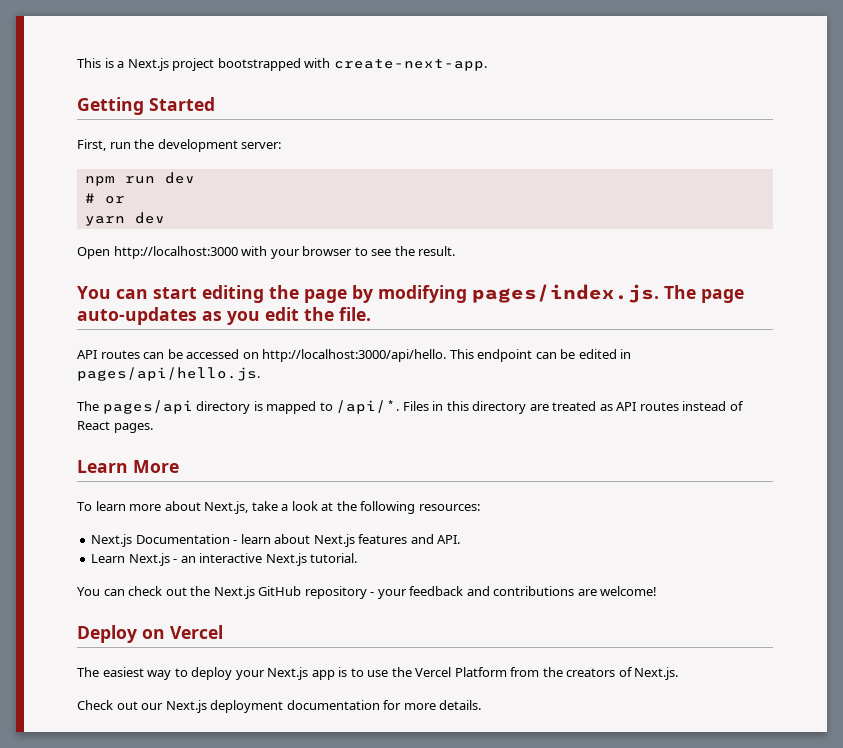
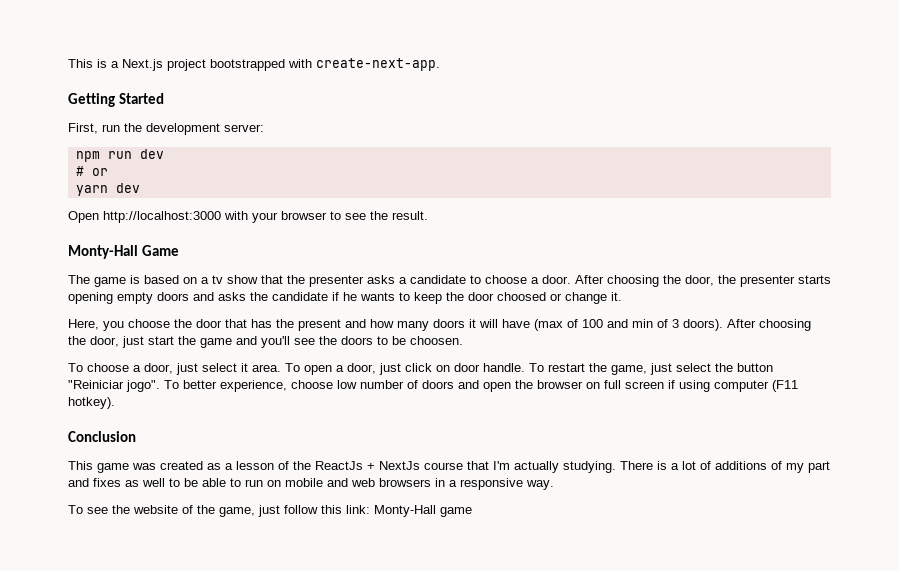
- You can start editing the page by modifying pages/index.js. The page auto-updates as you edit the file.
- API routes can be accessed on http://localhost:3000/api/hello. This endpoint can be edited in pages/api/hello.js.
- The pages/api directory is mapped to /api/*. Files in this directory are treated as API routes instead of React pages.
- Learn More
- To learn more about Next.js, take a look at the following resources:
- Next.js Documentation - learn about Next.js features and API.
- Learn Next.js - an interactive Next.js tutorial.
- You can check out the Next.js GitHub repository - your feedback and contributions are welcome!
- Deploy on Vercel
- The easiest way to deploy your Next.js app is to use the Vercel Platform from the creators of Next.js.
- Check out our Next.js deployment documentation for more details.
+ Monty-Hall Game
+ The game is based on a tv show that the presenter asks a candidate to choose a door. After choosing the door, the presenter starts opening empty doors and asks the candidate if he wants to keep the door choosed or change it.
+ Here, you choose the door that has the present and how many doors it will have (max of 100 and min of 3 doors). After choosing the door, just start the game and you'll see the doors to be choosen.
+ To choose a door, just select it area. To open a door, just click on door handle. To restart the game, just select the button "Reiniciar jogo". To better experience, choose low number of doors and open the browser on full screen if using computer (F11 hotkey).
+ Conclusion
+ This game was created as a lesson of the ReactJs + NextJs course that I'm actually studying. There is a lot of additions of my part and fixes as well to be able to run on mobile and web browsers in a responsive way.
+ To see the website of the game, just follow this link: Monty-Hall game

